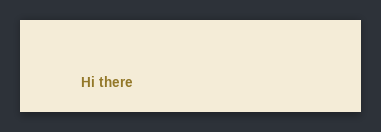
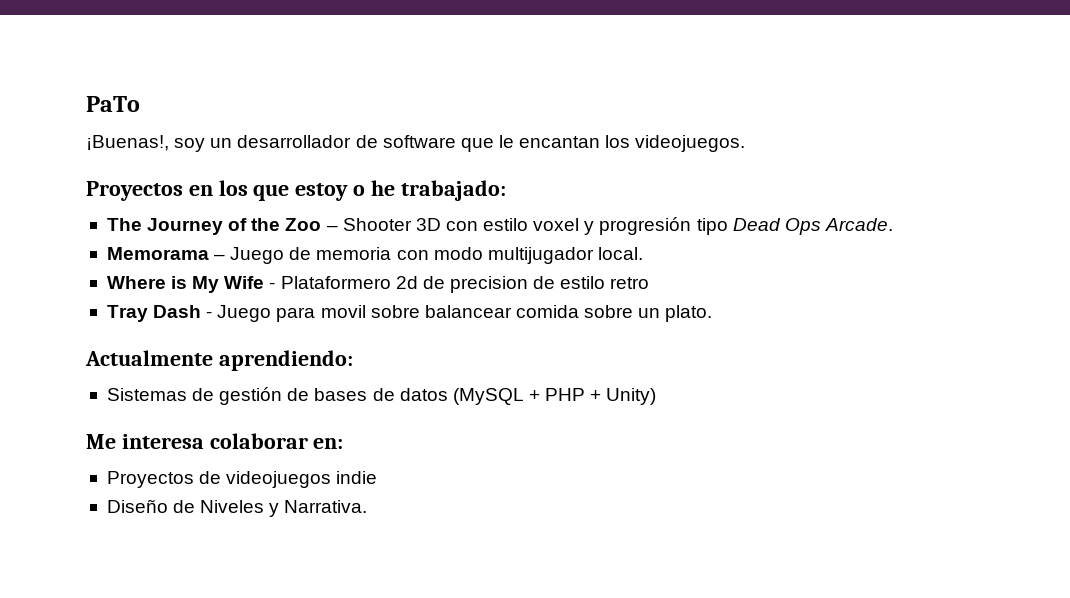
- Hi there
+ PaTo
+ ¡Buenas!, soy un desarrollador de software que le encantan los videojuegos.
+ Proyectos en los que estoy o he trabajado:
+ The Journey of the Zoo – Shooter 3D con estilo voxel y progresión tipo Dead Ops Arcade.
+ Memorama – Juego de memoria con modo multijugador local.
+ Where is My Wife - Plataformero 2d de precision de estilo retro
+ Tray Dash - Juego para movil sobre balancear comida sobre un plato.
+ Actualmente aprendiendo:
+ Sistemas de gestión de bases de datos (MySQL + PHP + Unity)
+ Me interesa colaborar en:
+ Proyectos de videojuegos indie
+ Diseño de Niveles y Narrativa.

